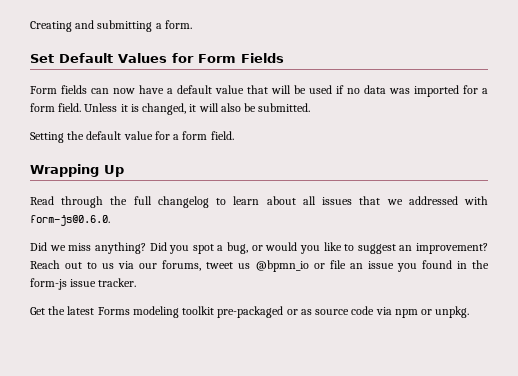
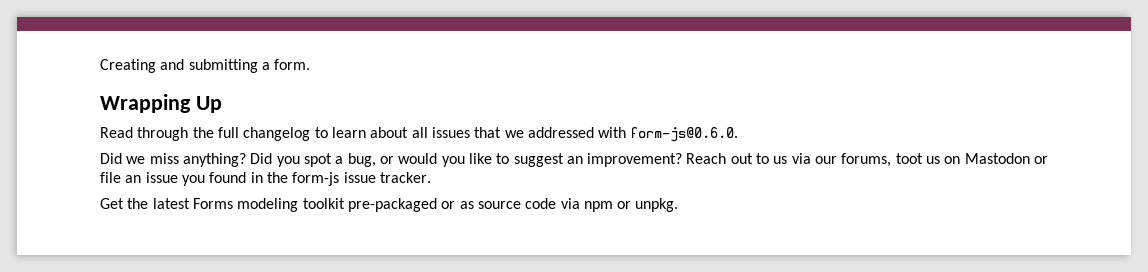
- Set Default Values for Form Fields
- Form fields can now have a default value that will be used if no data was imported for a form field. Unless it is changed, it will also be submitted.
- Setting the default value for a form field.
- Reach out to us via our forums, tweet us @bpmn_io or file an issue you found in the form-js issue tracker.
+ Reach out to us via our forums, toot us on Mastodon or file an issue you found in the form-js issue tracker.

